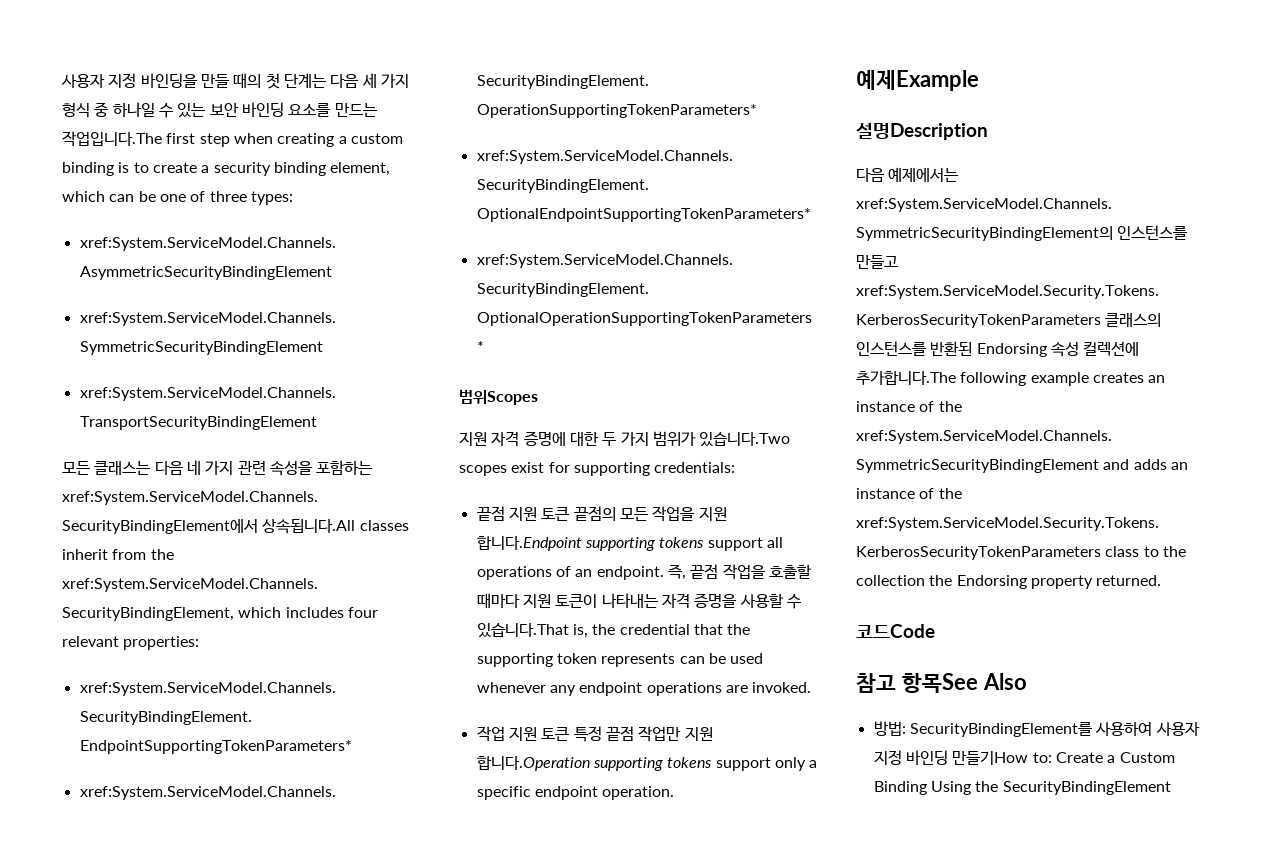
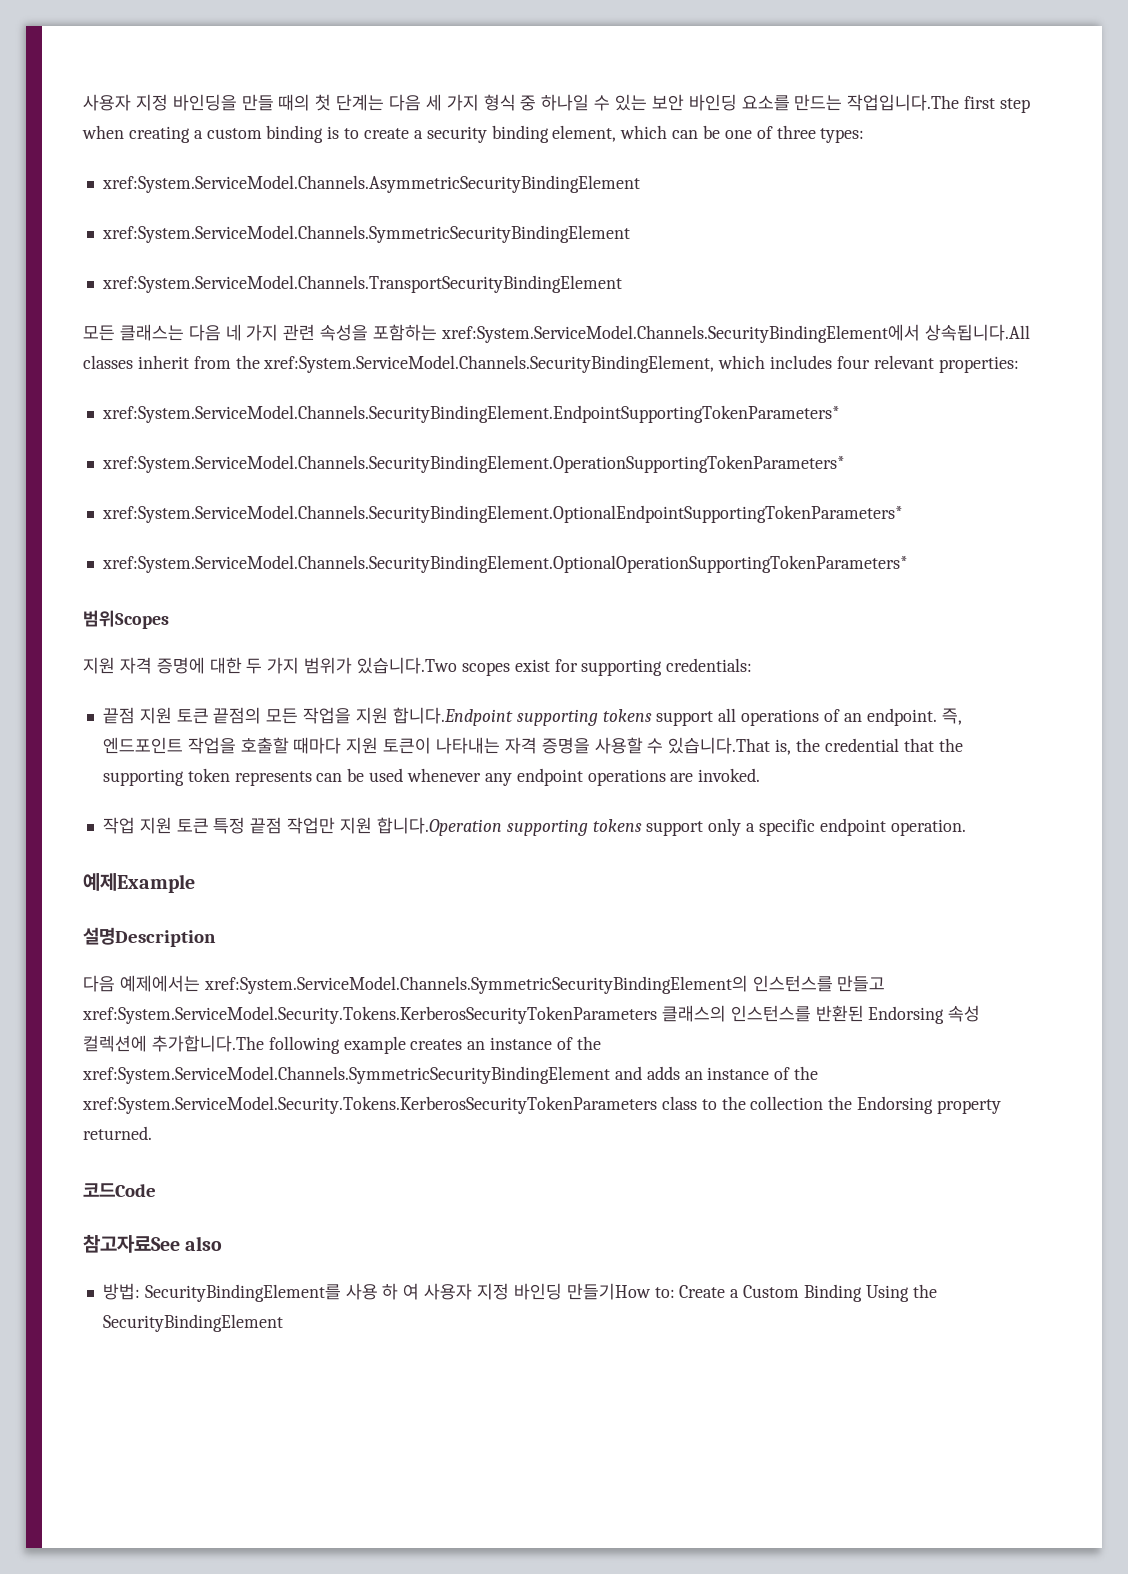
- 즉, 끝점 작업을 호출할 때마다 지원 토큰이 나타내는 자격 증명을 사용할 수 있습니다.That is, the credential that the supporting token represents can be used whenever any endpoint operations are invoked.
+ 즉, 엔드포인트 작업을 호출할 때마다 지원 토큰이 나타내는 자격 증명을 사용할 수 있습니다.That is, the credential that the supporting token represents can be used whenever any endpoint operations are invoked.
- 참고 항목See Also
+ 참고자료See also
- 방법: SecurityBindingElement를 사용하여 사용자 지정 바인딩 만들기How to: Create a Custom Binding Using the SecurityBindingElement
+ 방법: SecurityBindingElement를 사용 하 여 사용자 지정 바인딩 만들기How to: Create a Custom Binding Using the SecurityBindingElement

